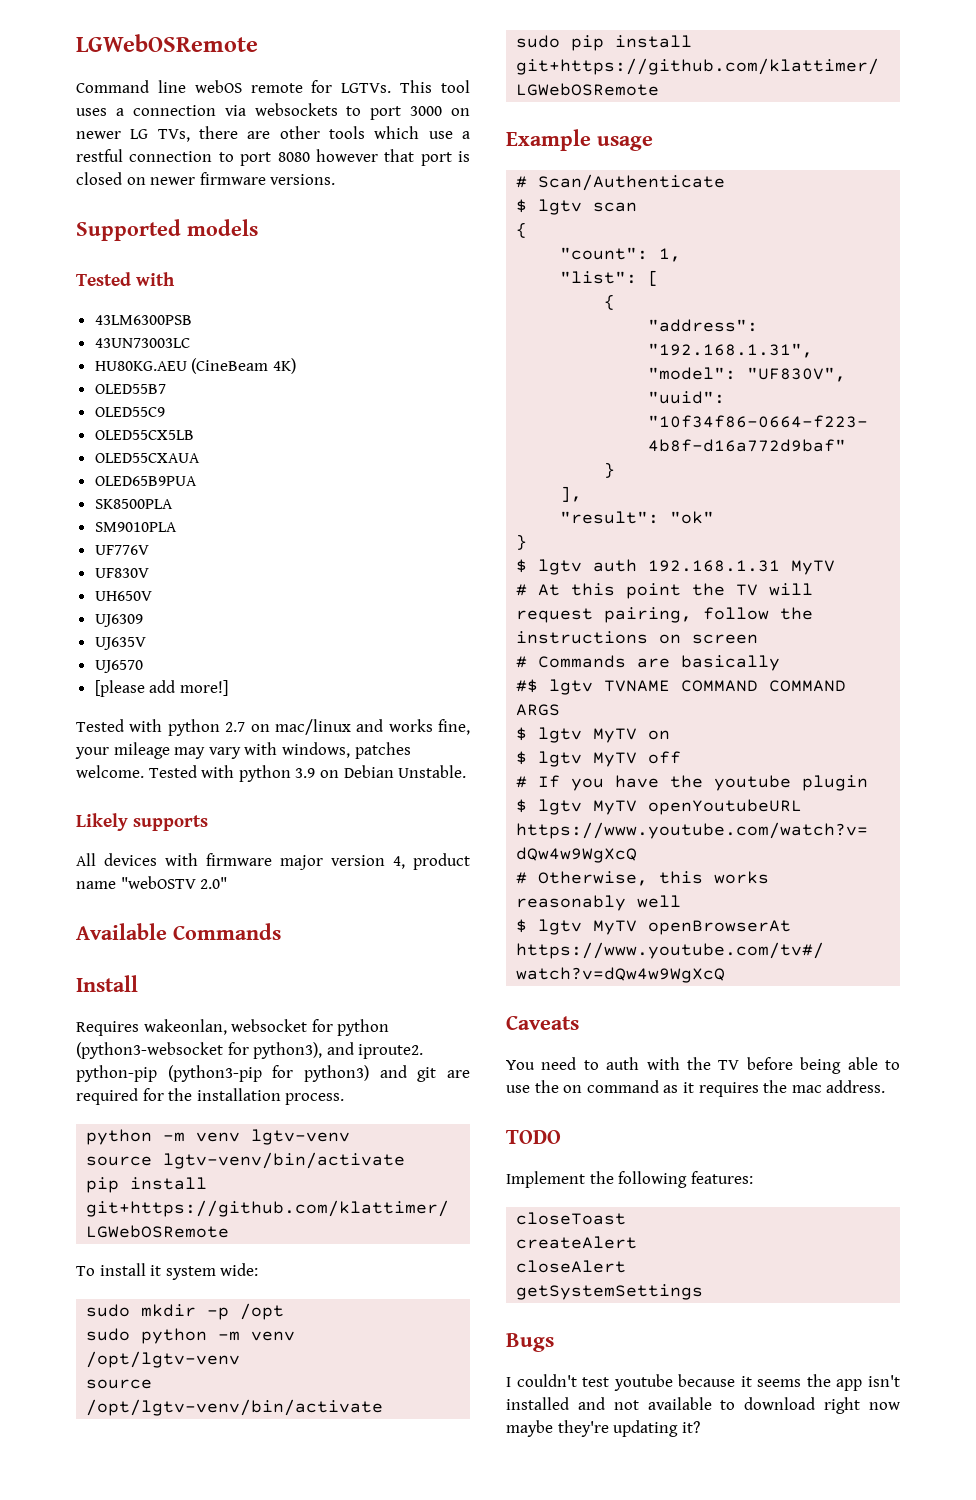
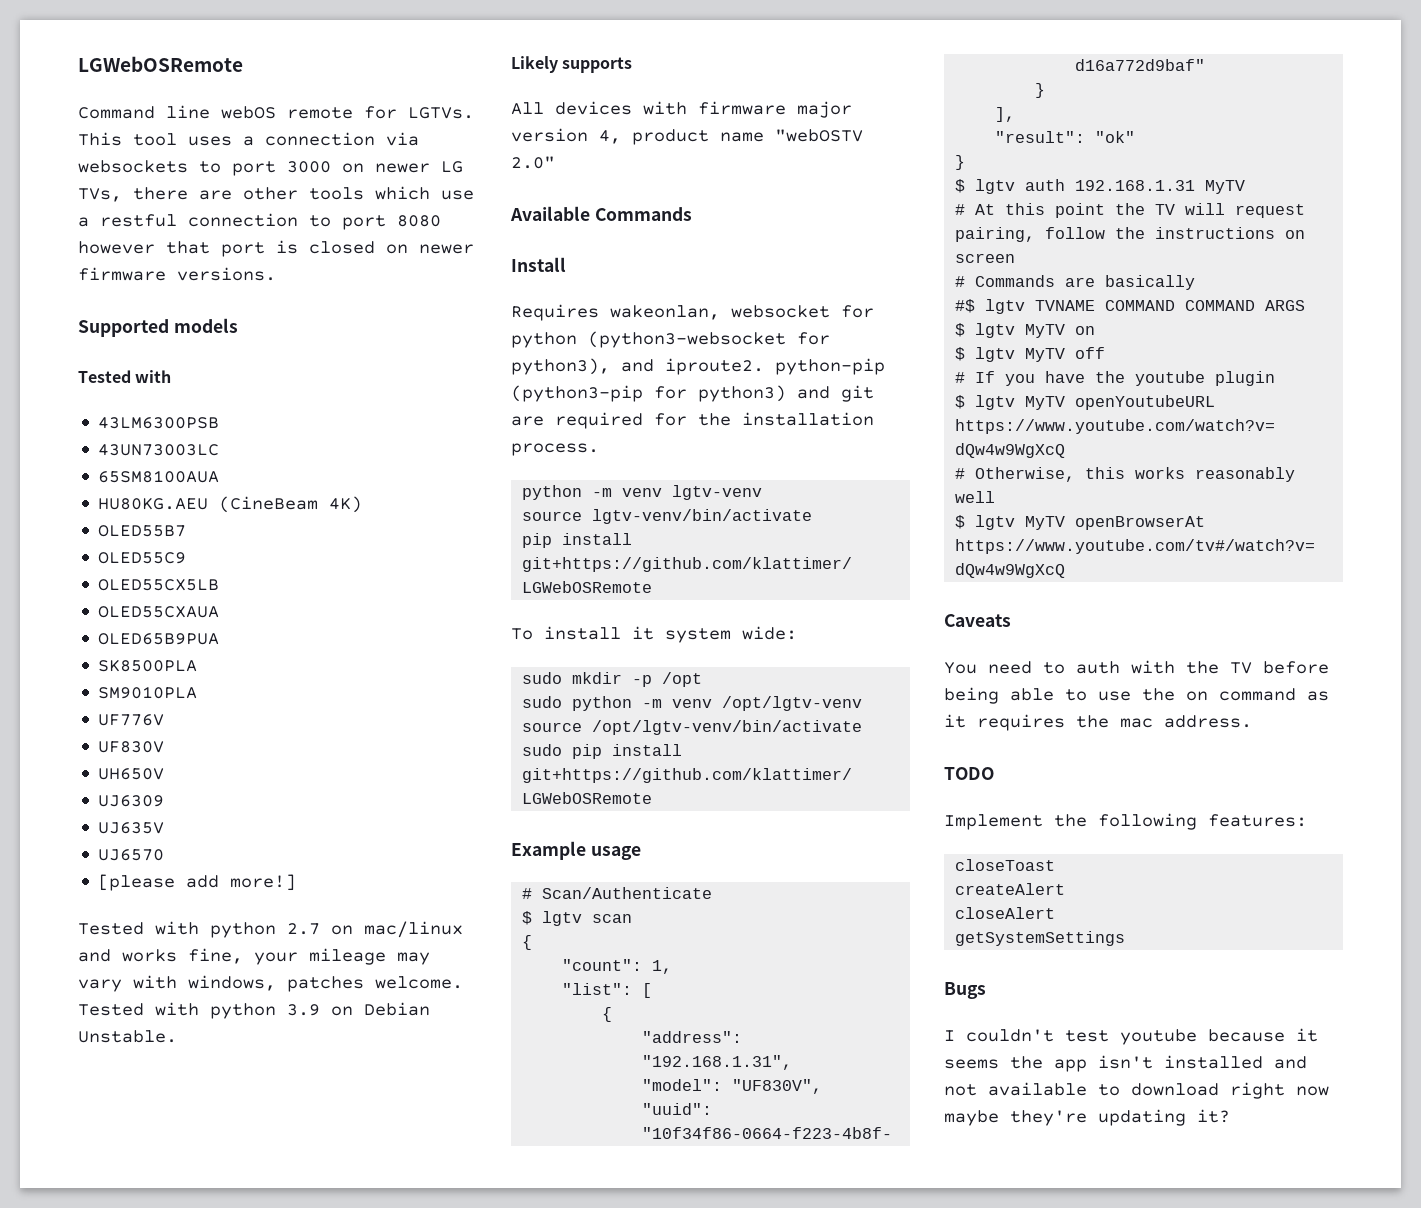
+ 65SM8100AUA

